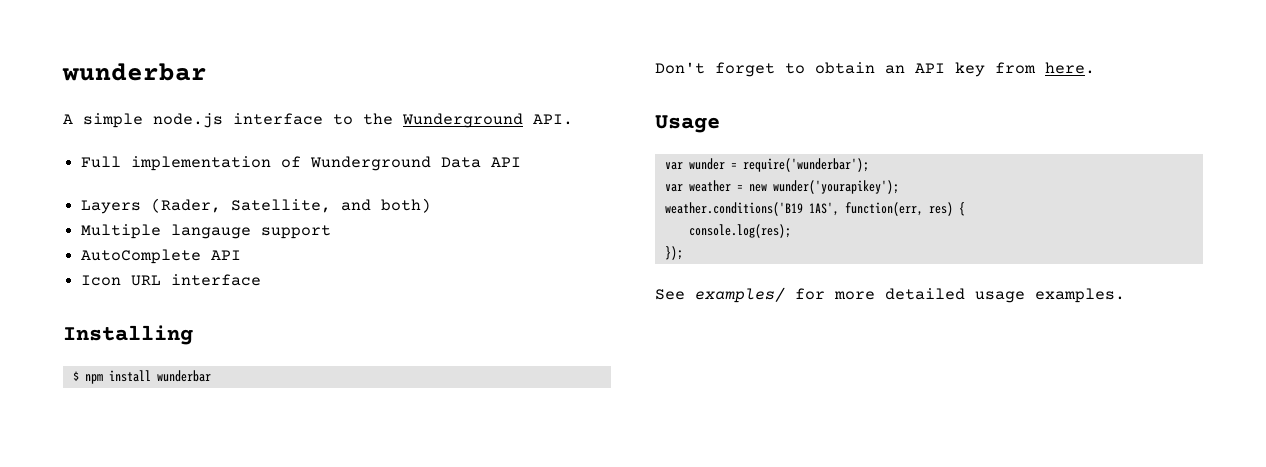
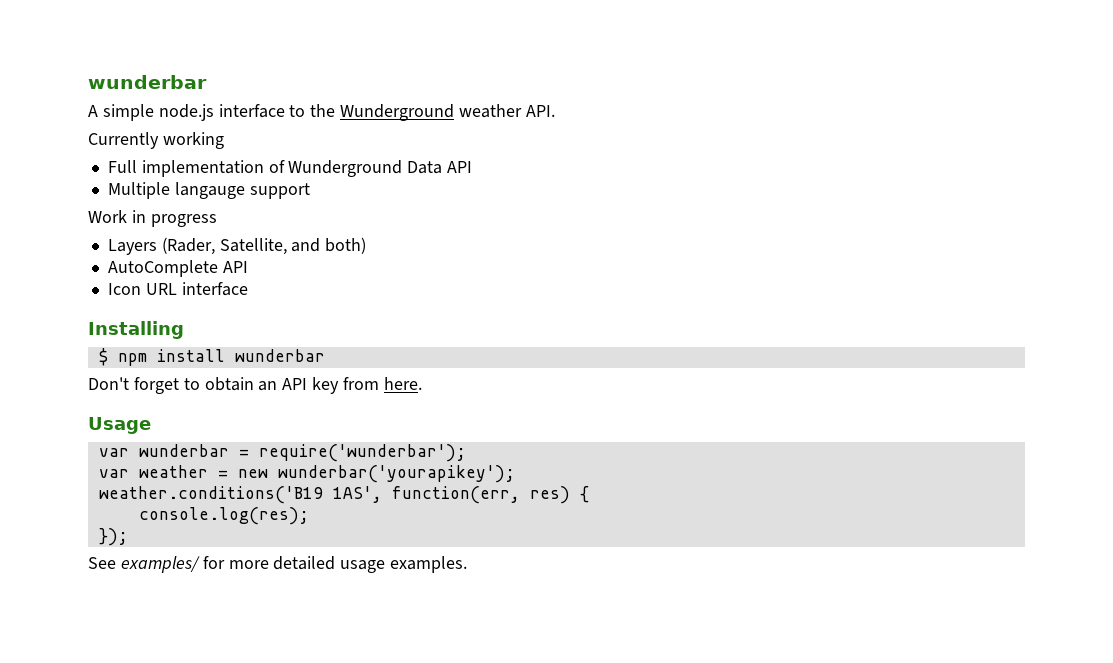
- A simple node.js interface to the Wunderground API.
+ A simple node.js interface to the Wunderground weather API.
+ Currently working
+ Multiple langauge support
+ Work in progress
- Multiple langauge support
- var wunder = require('wunderbar');
+ var wunderbar = require('wunderbar');
- var weather = new wunder('yourapikey');
+ var weather = new wunderbar('yourapikey');

